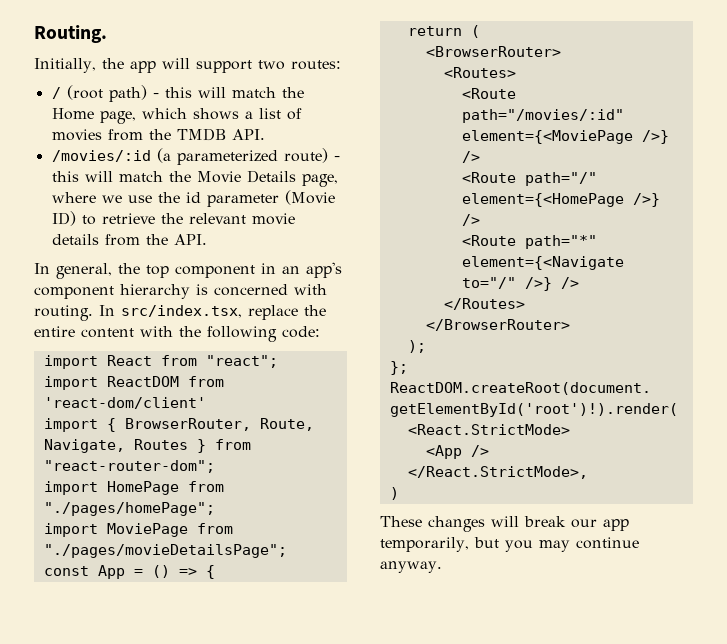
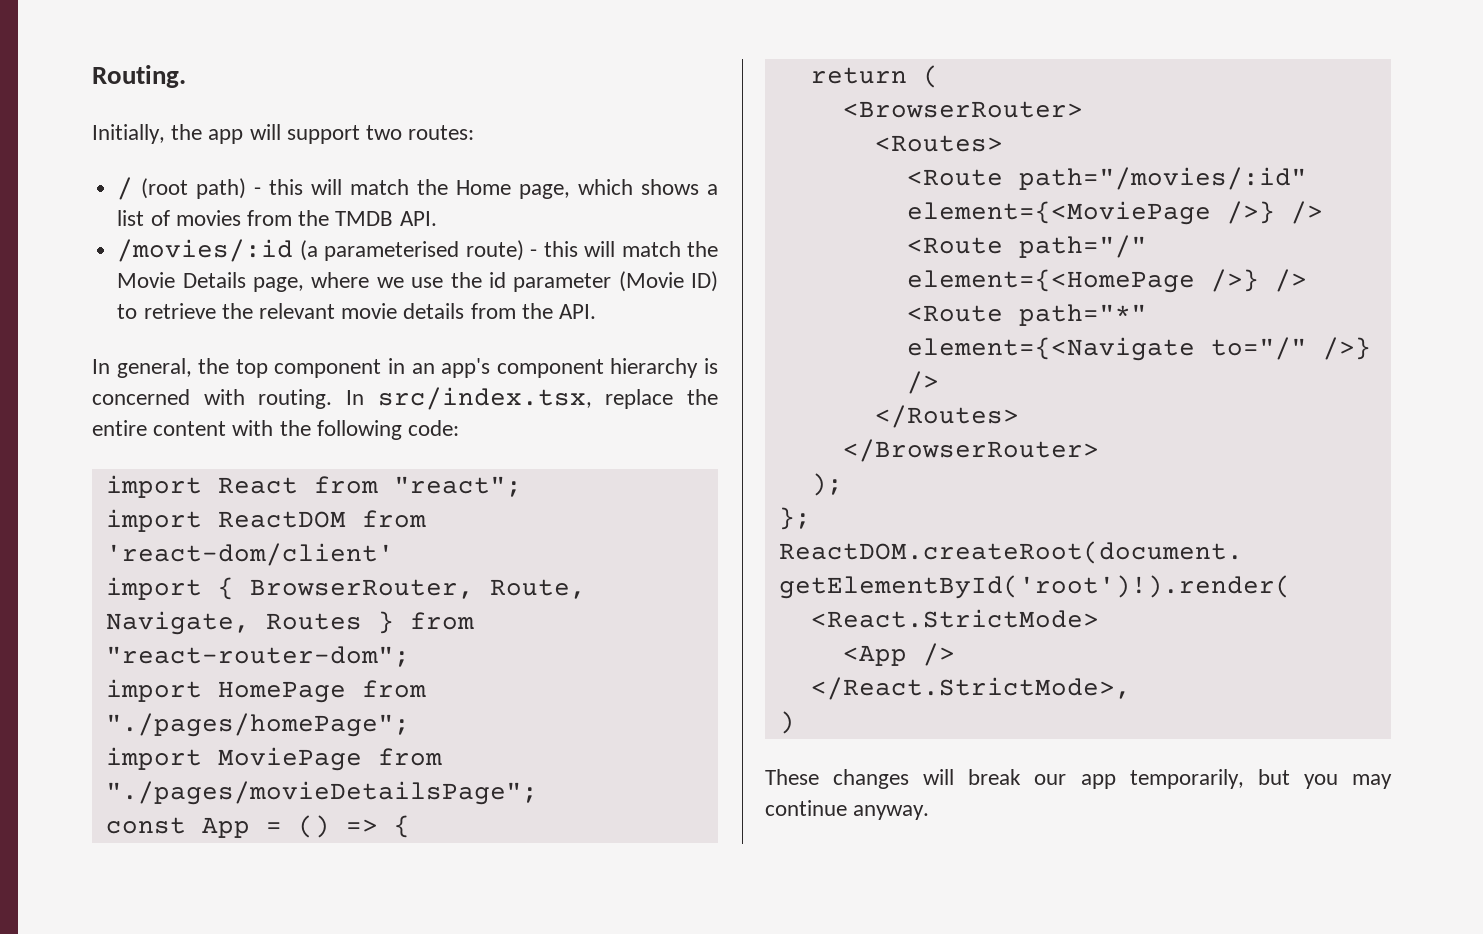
- /movies/:id (a parameterized route) - this will match the Movie Details page, where we use the id parameter (Movie ID) to retrieve the relevant movie details from the API.
+ /movies/:id (a parameterised route) - this will match the Movie Details page, where we use the id parameter (Movie ID) to retrieve the relevant movie details from the API.

